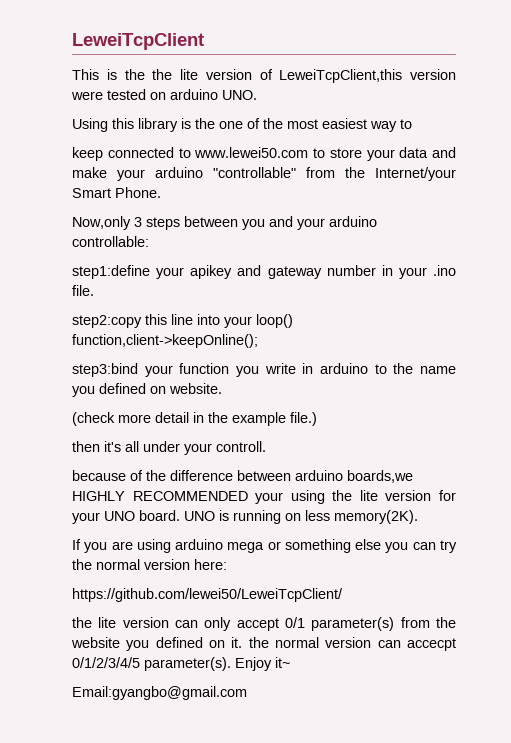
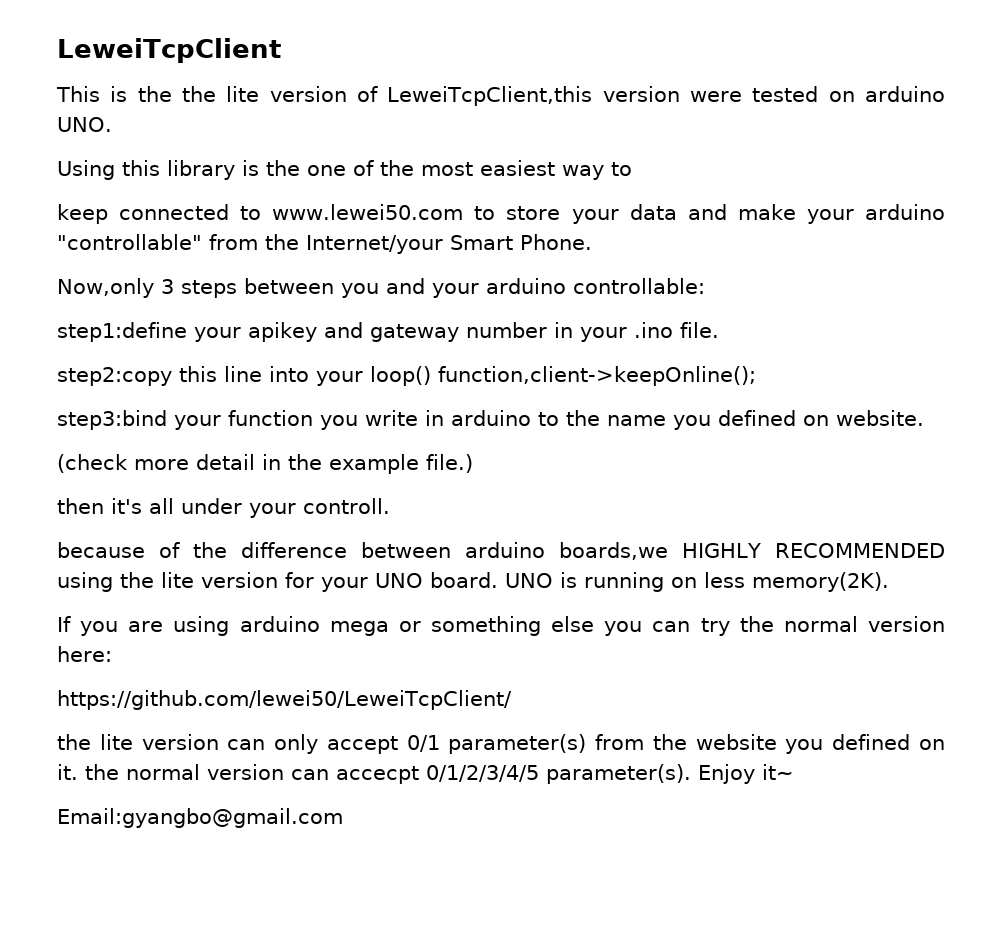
- because of the difference between arduino boards,we HIGHLY RECOMMENDED your using the lite version for your UNO board.
+ because of the difference between arduino boards,we HIGHLY RECOMMENDED using the lite version for your UNO board.

